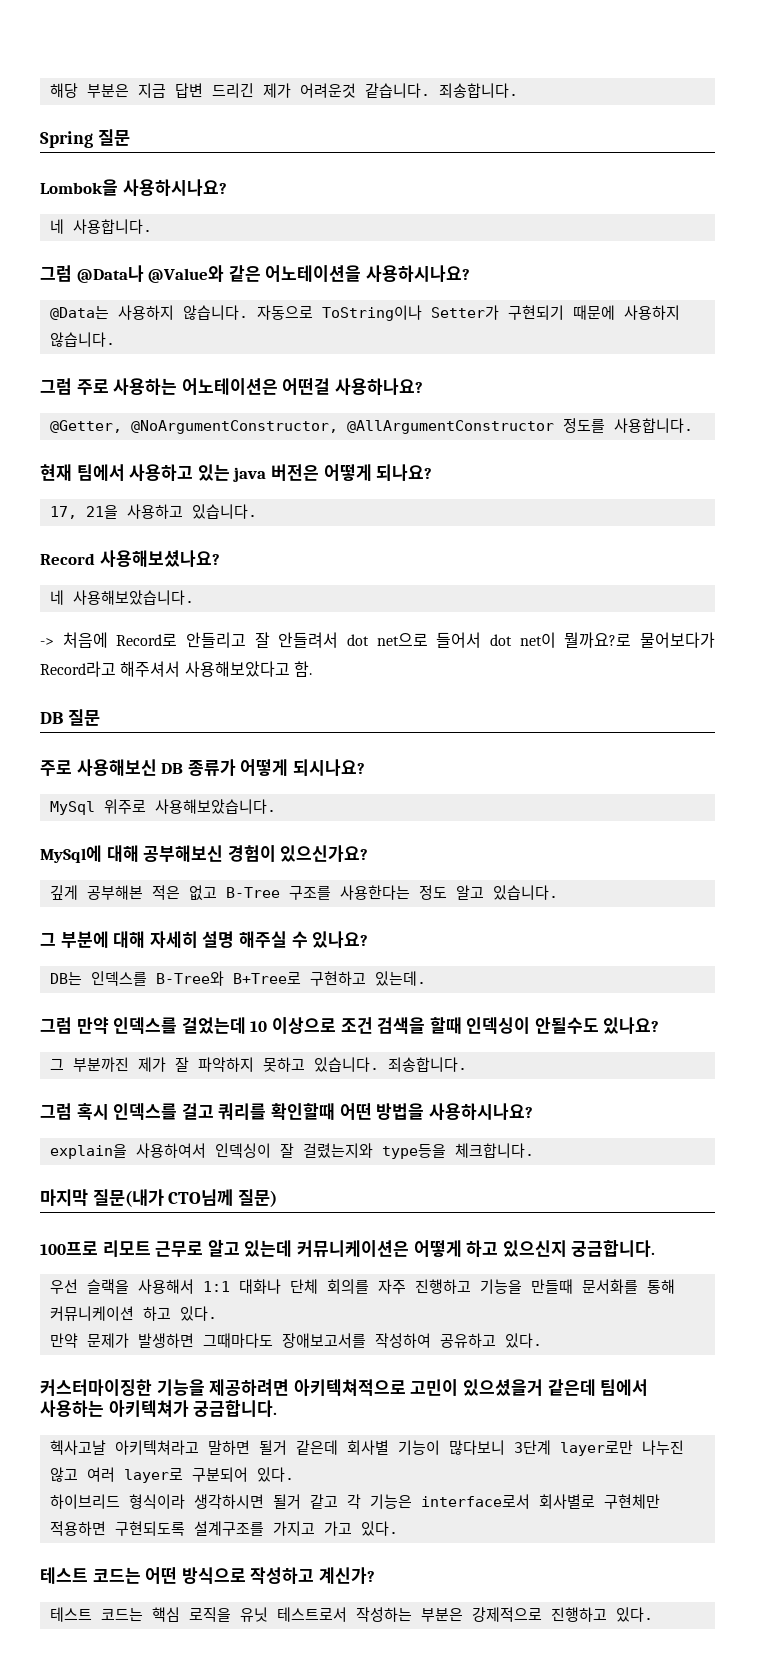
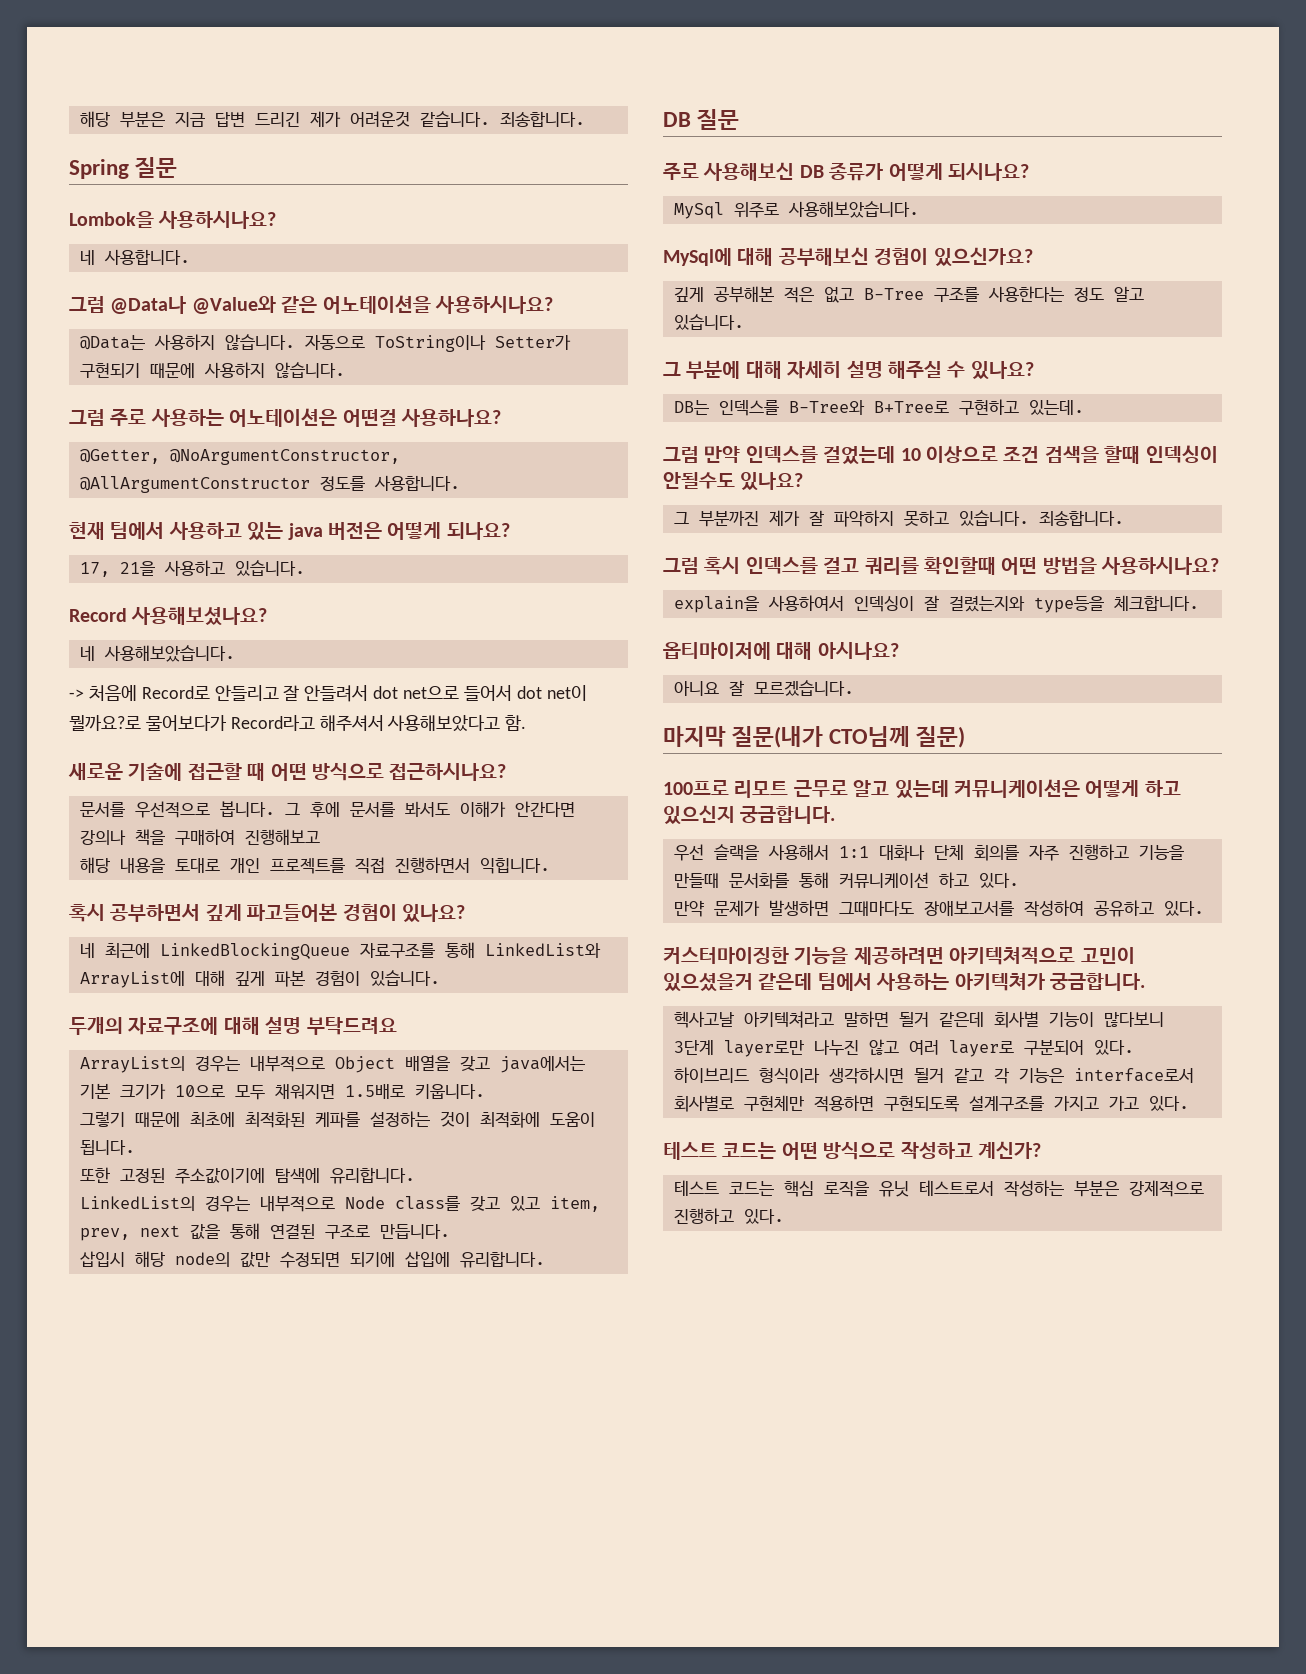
+ 새로운 기술에 접근할 때 어떤 방식으로 접근하시나요?
+ 문서를 우선적으로 봅니다. 그 후에 문서를 봐서도 이해가 안간다면 강의나 책을 구매하여 진행해보고
+ 해당 내용을 토대로 개인 프로젝트를 직접 진행하면서 익힙니다.
+ 혹시 공부하면서 깊게 파고들어본 경험이 있나요?
+ 네 최근에 LinkedBlockingQueue 자료구조를 통해 LinkedList와 ArrayList에 대해 깊게 파본 경험이 있습니다.
+ 두개의 자료구조에 대해 설명 부탁드려요
+ ArrayList의 경우는 내부적으로 Object 배열을 갖고 java에서는 기본 크기가 10으로 모두 채워지면 1.5배로 키웁니다.
+ 그렇기 때문에 최초에 최적화된 케파를 설정하는 것이 최적화에 도움이 됩니다.
+ 또한 고정된 주소값이기에 탐색에 유리합니다.
+ LinkedList의 경우는 내부적으로 Node class를 갖고 있고 item, prev, next 값을 통해 연결된 구조로 만듭니다.
+ 삽입시 해당 node의 값만 수정되면 되기에 삽입에 유리합니다.
+ 옵티마이저에 대해 아시나요?
+ 아니요 잘 모르겠습니다.

